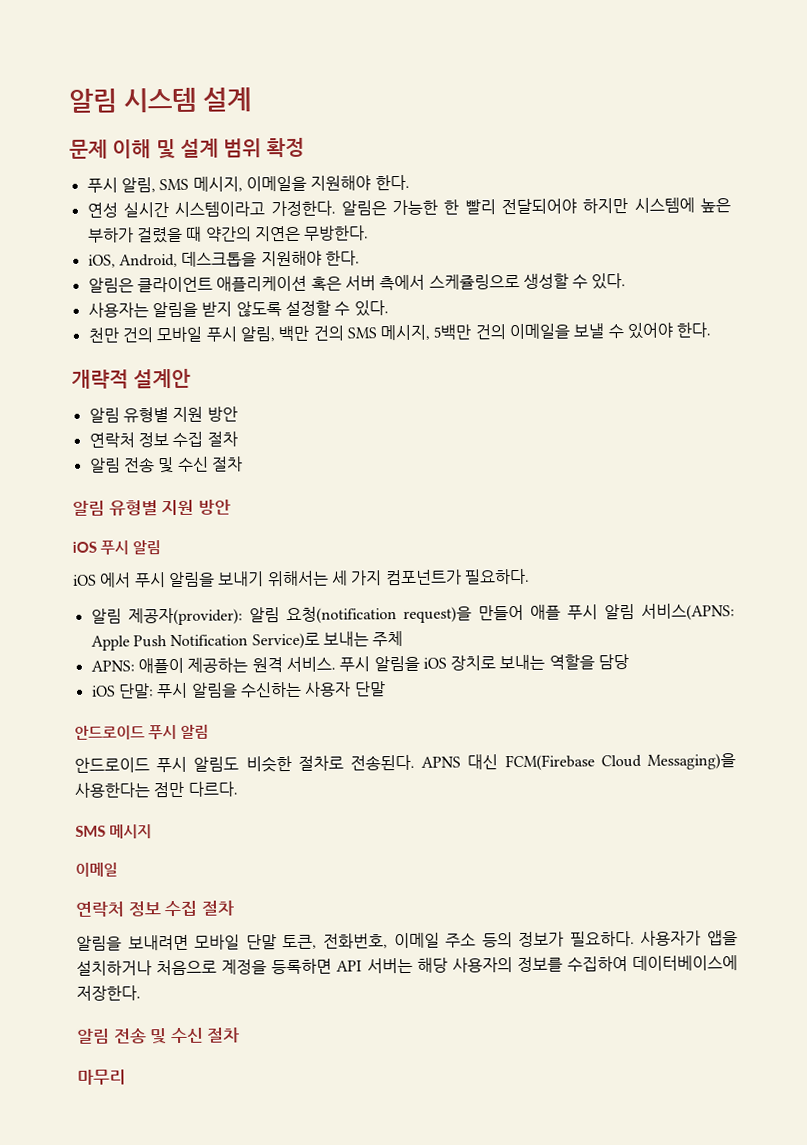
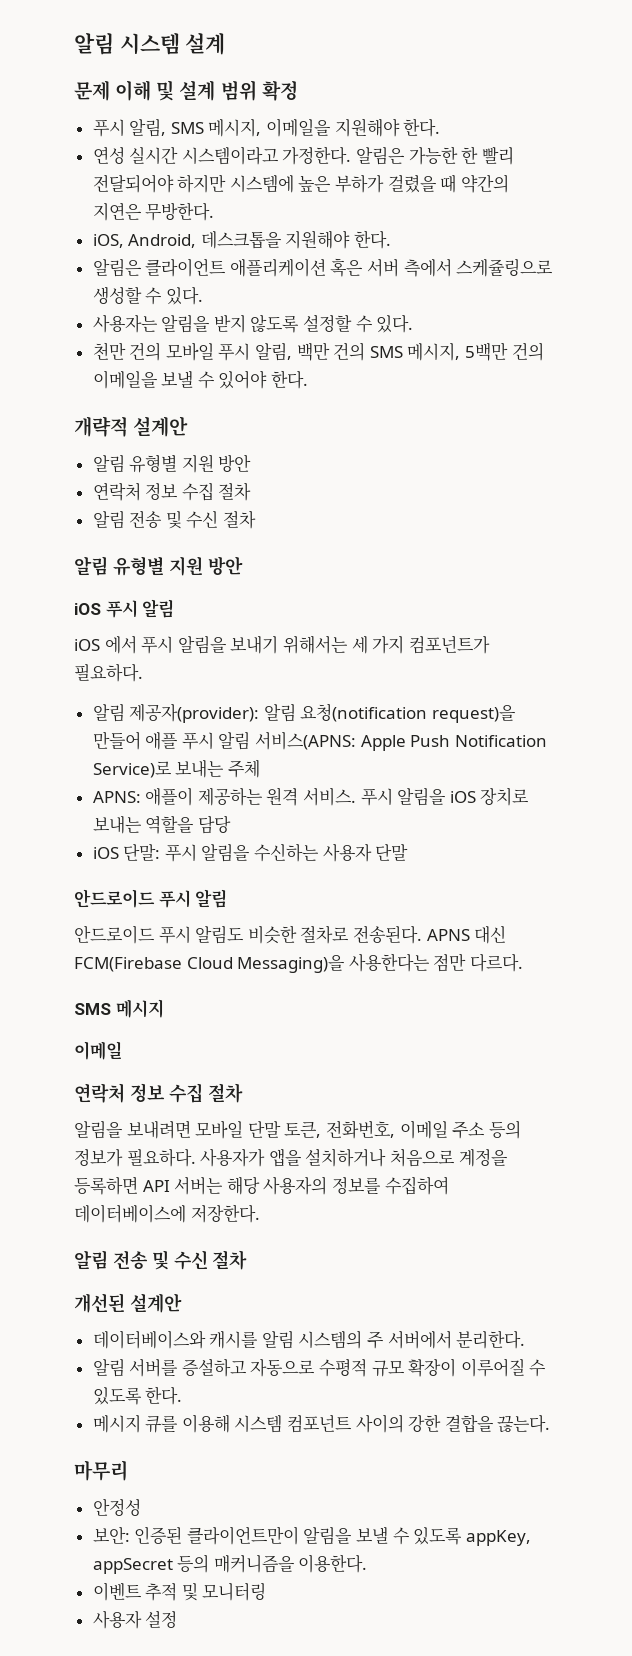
+ 개선된 설계안
+ 데이터베이스와 캐시를 알림 시스템의 주 서버에서 분리한다.
+ 알림 서버를 증설하고 자동으로 수평적 규모 확장이 이루어질 수 있도록 한다.
+ 메시지 큐를 이용해 시스템 컴포넌트 사이의 강한 결합을 끊는다.
  마무리
+ 안정성
+ 보안: 인증된 클라이언트만이 알림을 보낼 수 있도록 appKey, appSecret 등의 매커니즘을 이용한다.
+ 이벤트 추적 및 모니터링
+ 사용자 설정

